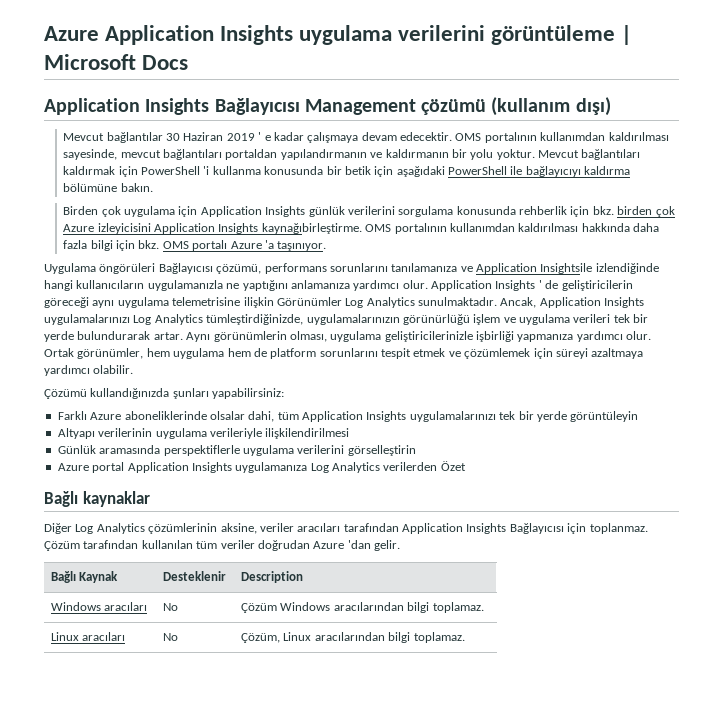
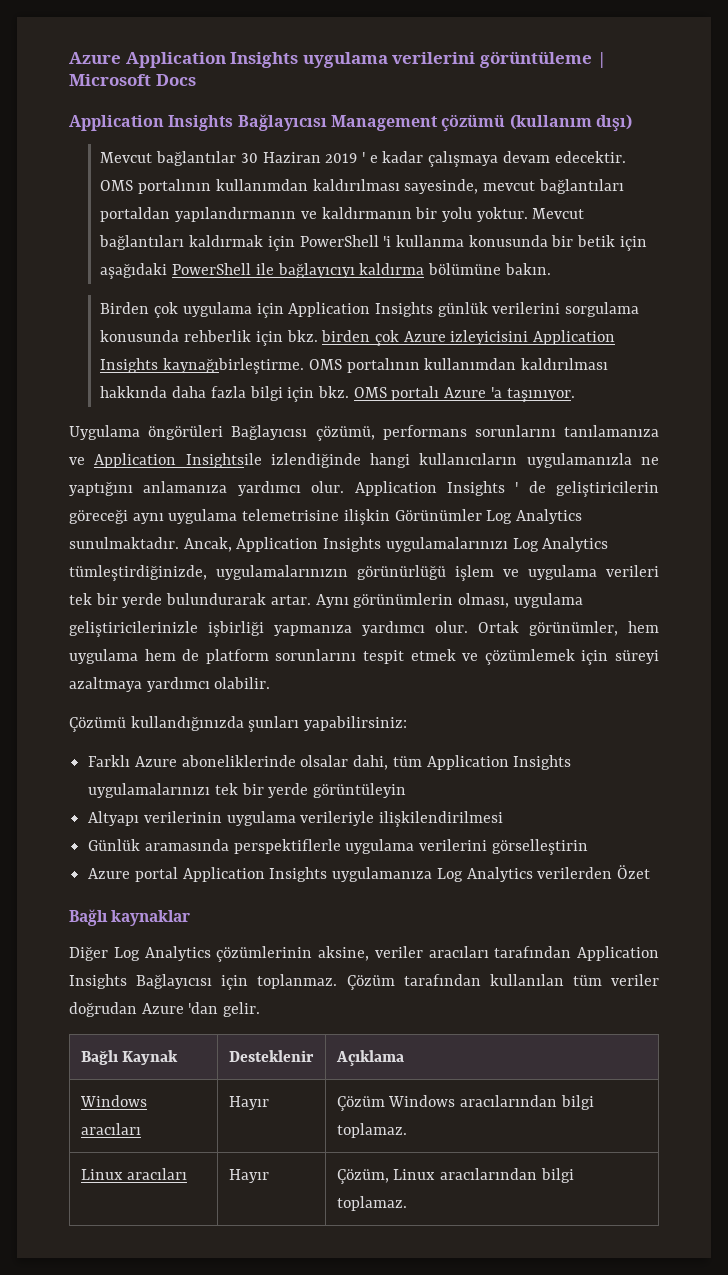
- Bağlı Kaynak | Desteklenir | Description
+ Bağlı Kaynak | Desteklenir | Açıklama
- Windows aracıları | No | Çözüm Windows aracılarından bilgi toplamaz.
+ Windows aracıları | Hayır | Çözüm Windows aracılarından bilgi toplamaz.
- Linux aracıları | No | Çözüm, Linux aracılarından bilgi toplamaz.
+ Linux aracıları | Hayır | Çözüm, Linux aracılarından bilgi toplamaz.

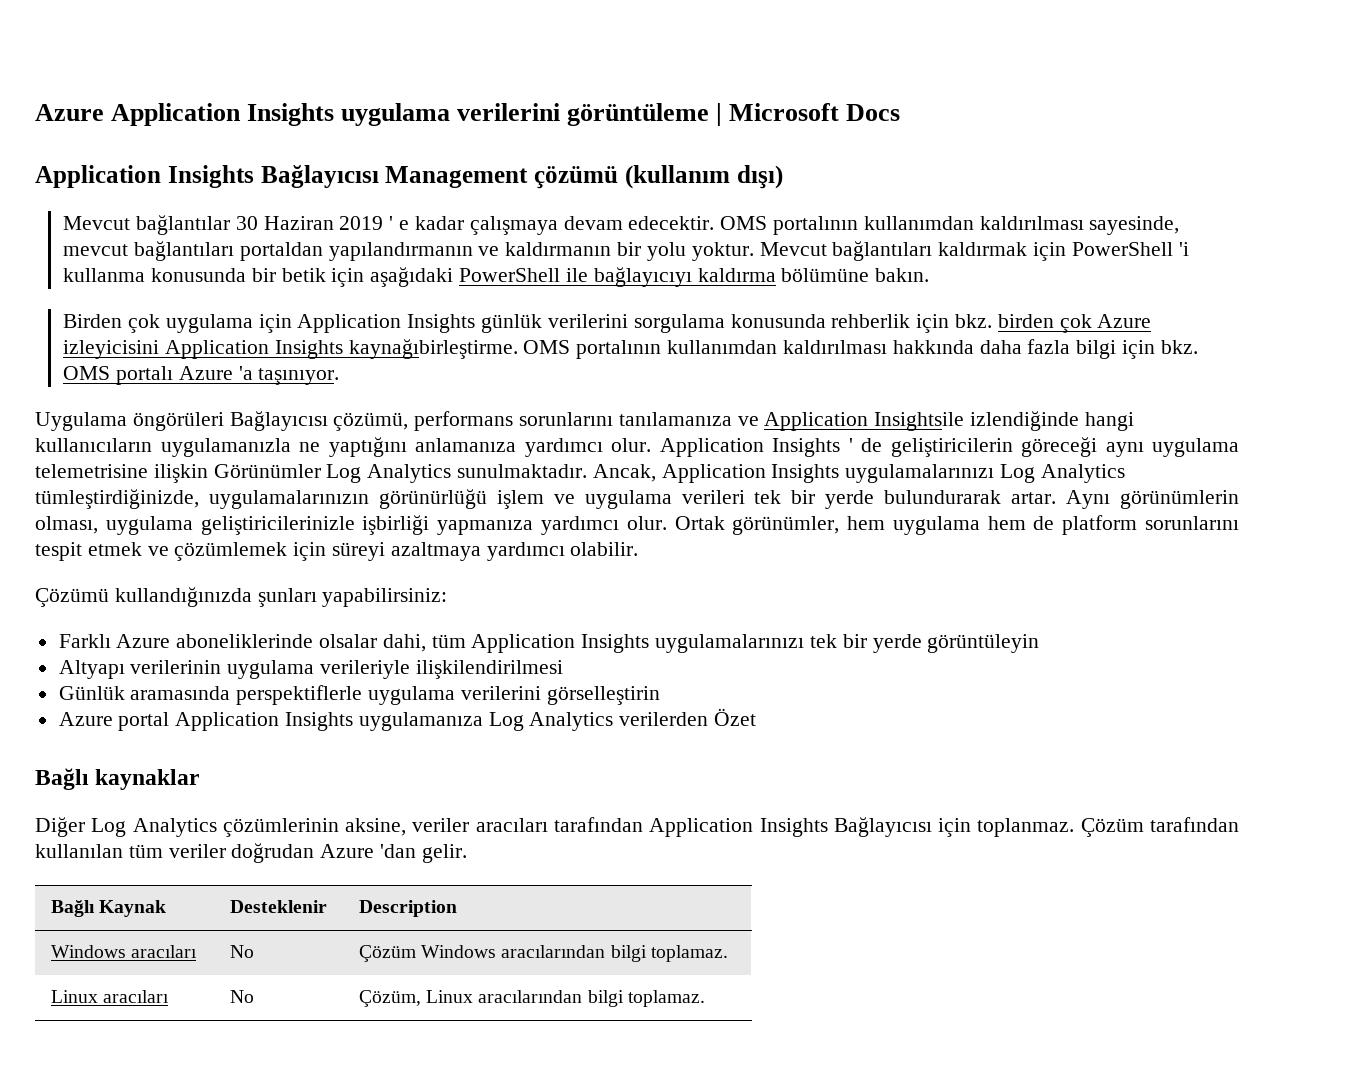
- Bağlı Kaynak | Desteklenir | Açıklama
+ Bağlı Kaynak | Desteklenir | Description
- Windows aracıları | Hayır | Çözüm Windows aracılarından bilgi toplamaz.
+ Windows aracıları | No | Çözüm Windows aracılarından bilgi toplamaz.
- Linux aracıları | Hayır | Çözüm, Linux aracılarından bilgi toplamaz.
+ Linux aracıları | No | Çözüm, Linux aracılarından bilgi toplamaz.

